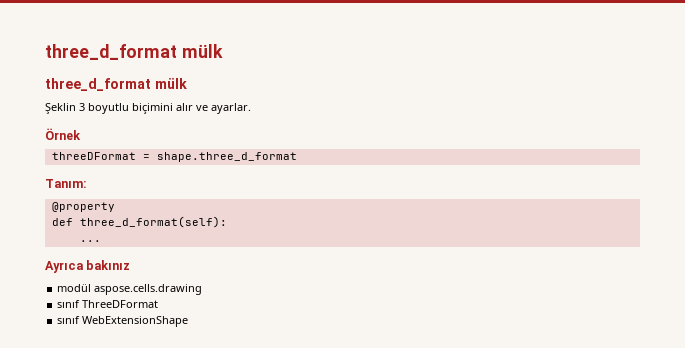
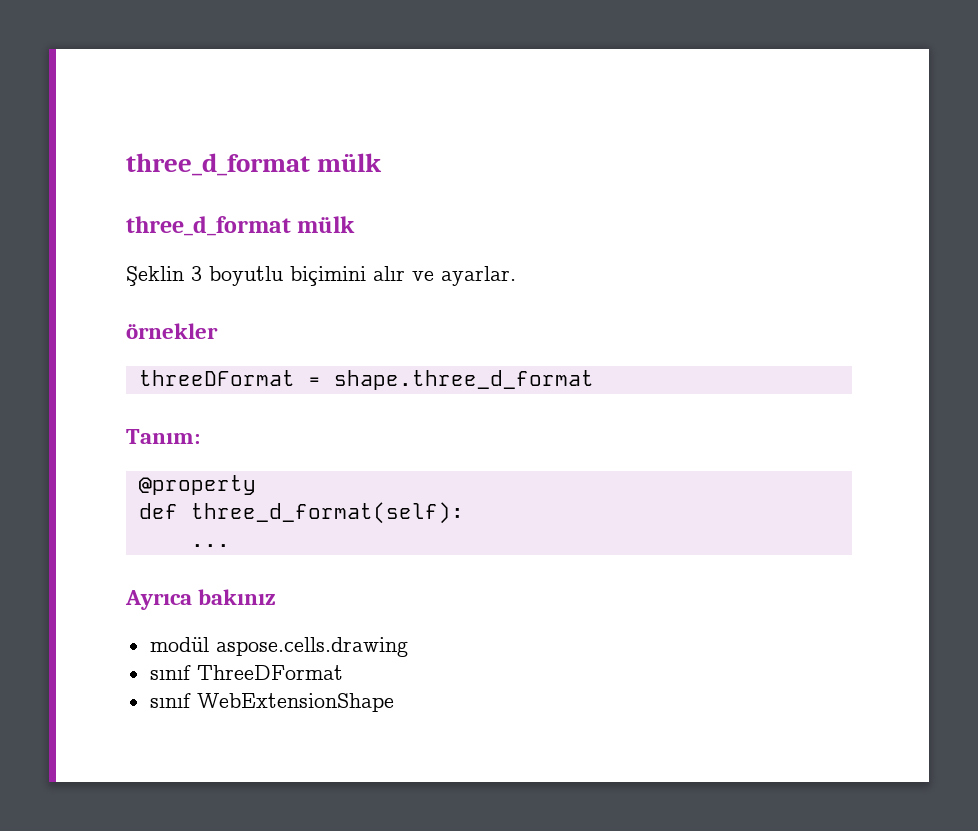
- Örnek
+ örnekler

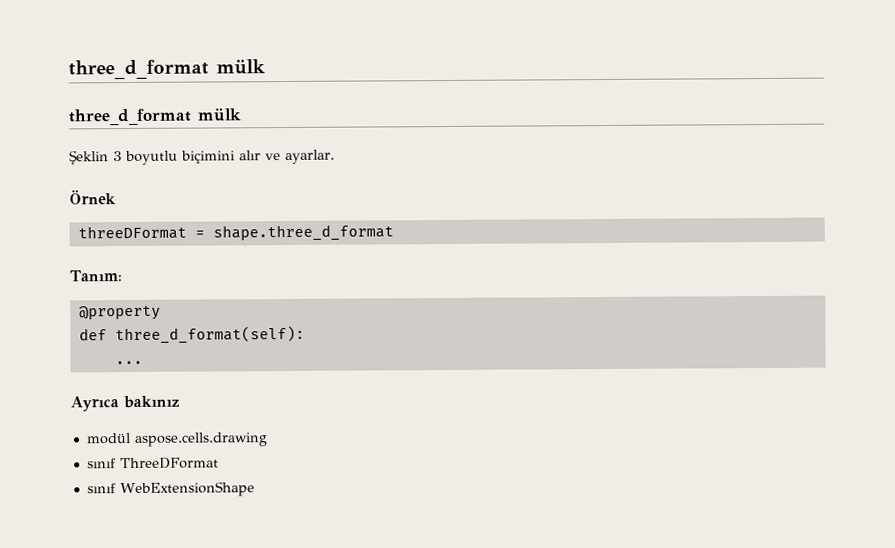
- örnekler
+ Örnek

